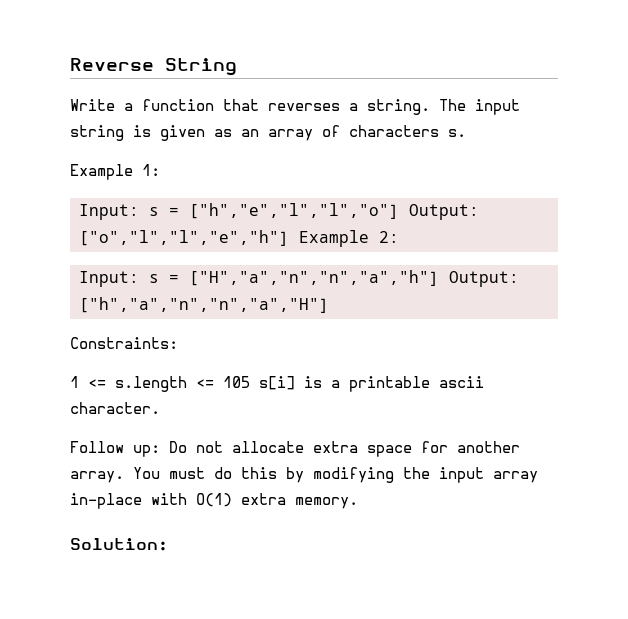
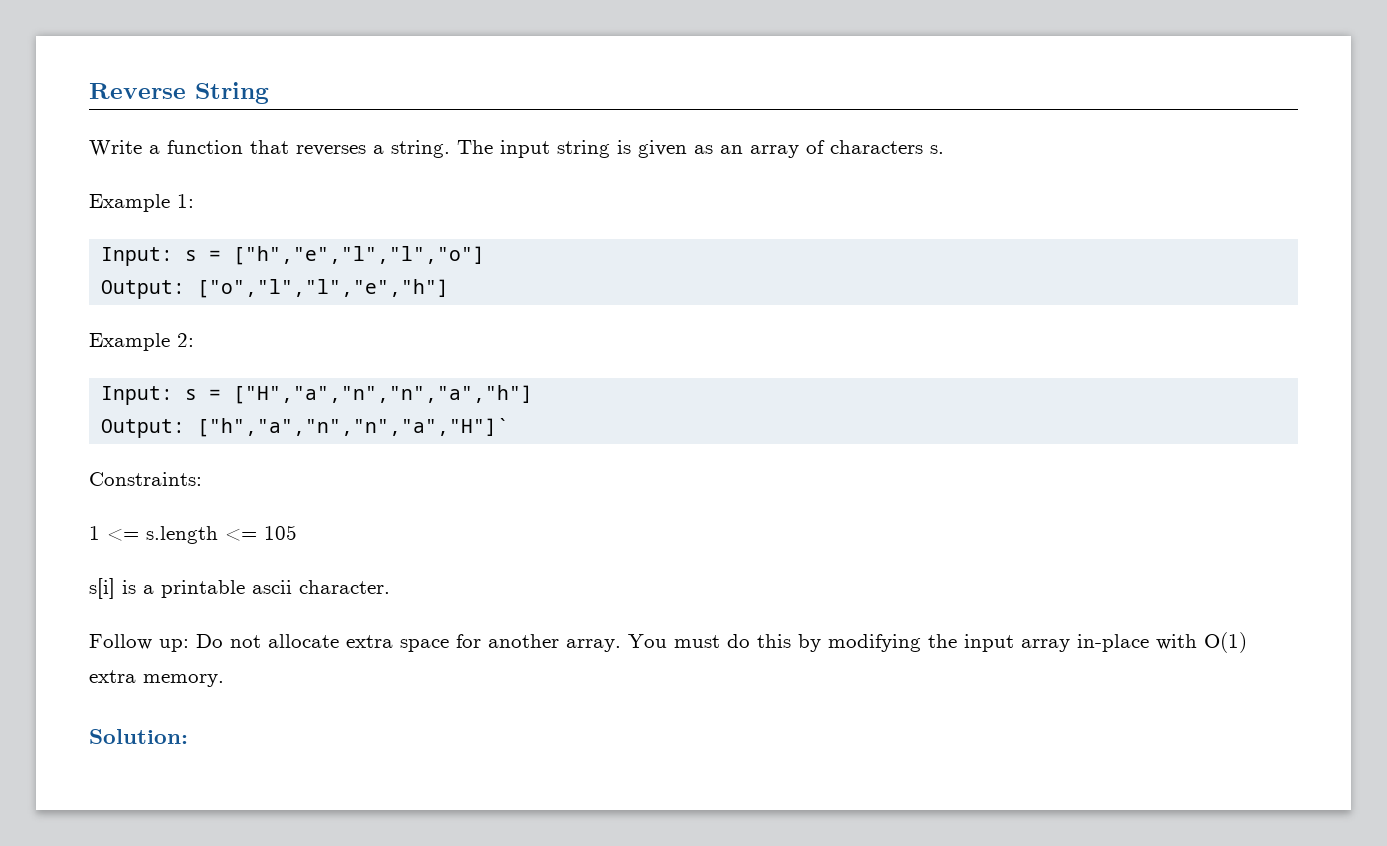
- Input: s = ["h","e","l","l","o"] Output: ["o","l","l","e","h"] Example 2:
+ Input: s = ["h","e","l","l","o"]
+ Output: ["o","l","l","e","h"]
+ Example 2:
- Input: s = ["H","a","n","n","a","h"] Output: ["h","a","n","n","a","H"]
+ Input: s = ["H","a","n","n","a","h"]
+ Output: ["h","a","n","n","a","H"]`
- 1 <= s.length <= 105 s[i] is a printable ascii character.
+ 1 <= s.length <= 105
+ s[i] is a printable ascii character.

